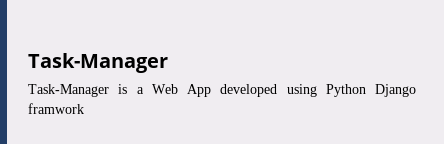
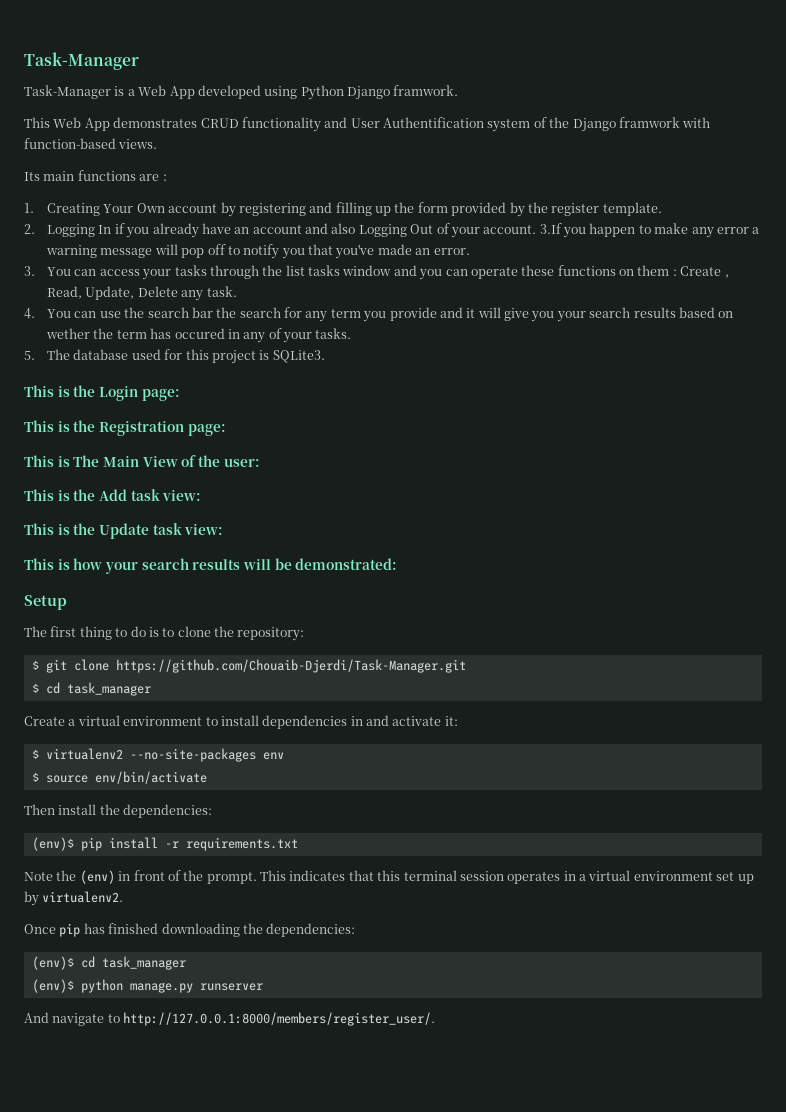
- Task-Manager is a Web App developed using Python Django framwork
+ Task-Manager is a Web App developed using Python Django framwork.
+ This Web App demonstrates CRUD functionality and User Authentification system of the Django framwork with function-based views.
+ Its main functions are :
+ 1. Creating Your Own account by registering and filling up the form provided by the register template.
+ 2. Logging In if you already have an account and also Logging Out of your account. 3.If you happen to make any error a warning message will pop off to notify you that you've made an error.
+ 3. You can access your tasks through the list tasks window and you can operate these functions on them : Create , Read, Update, Delete any task.
+ 4. You can use the search bar the search for any term you provide and it will give you your search results based on wether the term has occured in any of your tasks.
+ 5. The database used for this project is SQLite3.
+ This is the Login page:
+ This is the Registration page:
+ This is The Main View of the user:
+ This is the Add task view:
+ This is the Update task view:
+ This is how your search results will be demonstrated:
+ Setup
+ The first thing to do is to clone the repository:
+ $ git clone https://github.com/Chouaib-Djerdi/Task-Manager.git
+ $ cd task_manager
+ Create a virtual environment to install dependencies in and activate it:
+ $ virtualenv2 --no-site-packages env
+ $ source env/bin/activate
+ Then install the dependencies:
+ (env)$ pip install -r requirements.txt
+ Note the (env) in front of the prompt. This indicates that this terminal session operates in a virtual environment set up by virtualenv2.
+ Once pip has finished downloading the dependencies:
+ (env)$ cd task_manager
+ (env)$ python manage.py runserver
+ And navigate to http://127.0.0.1:8000/members/register_user/.

